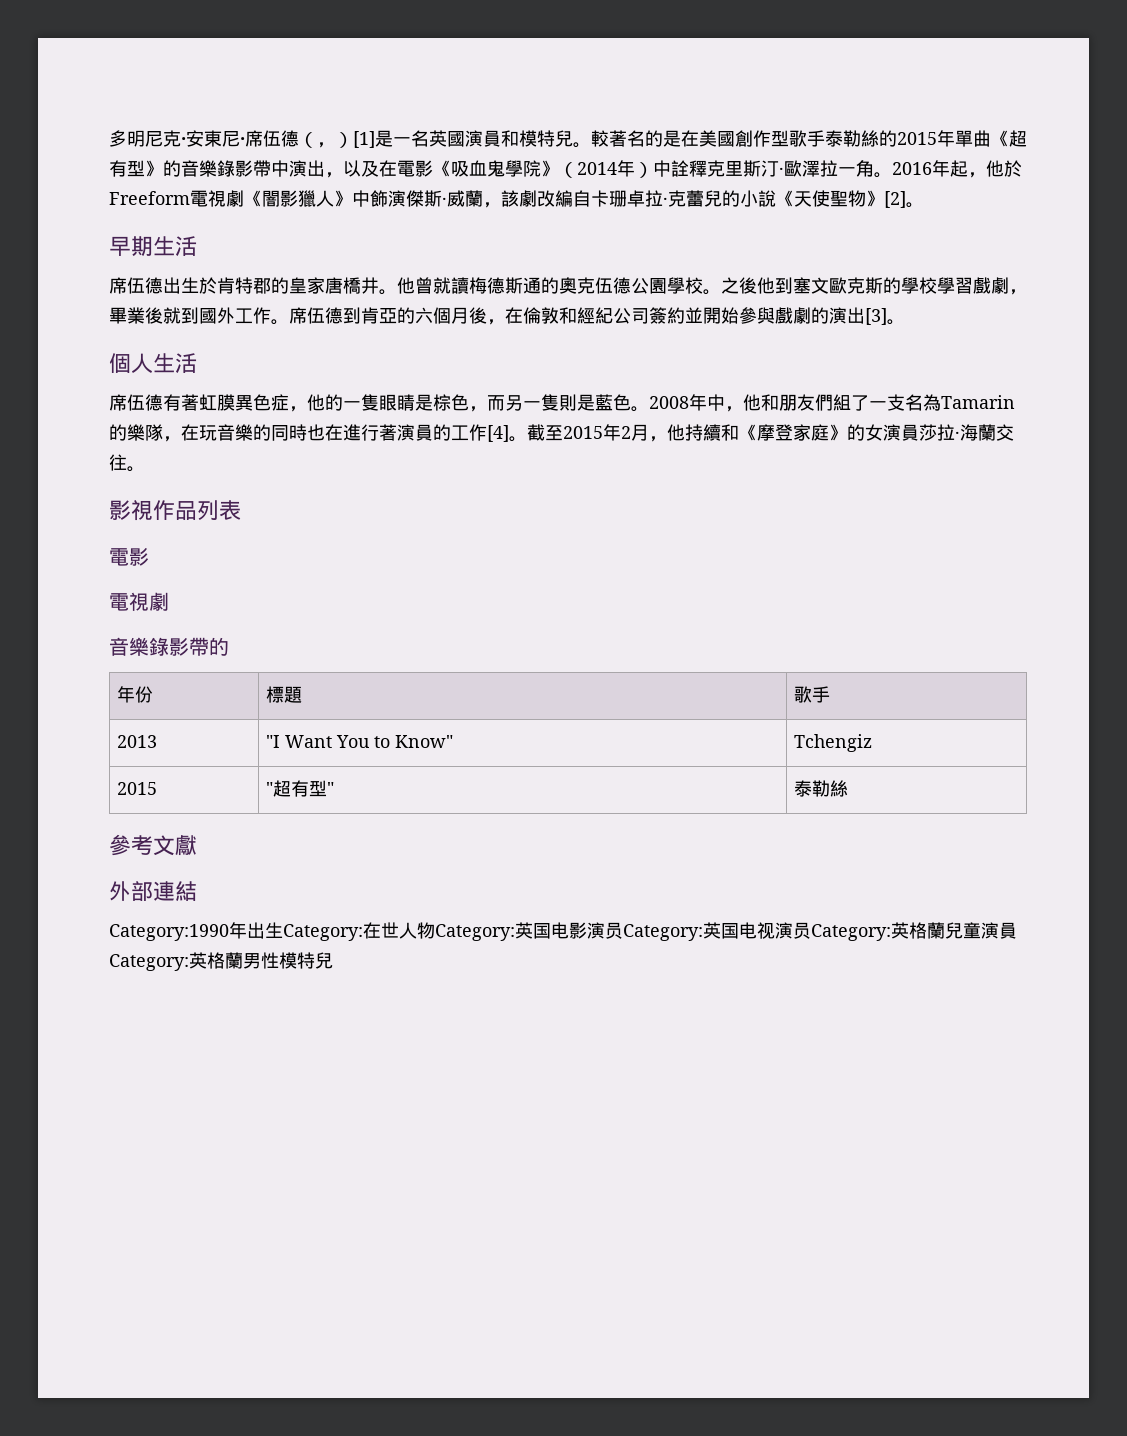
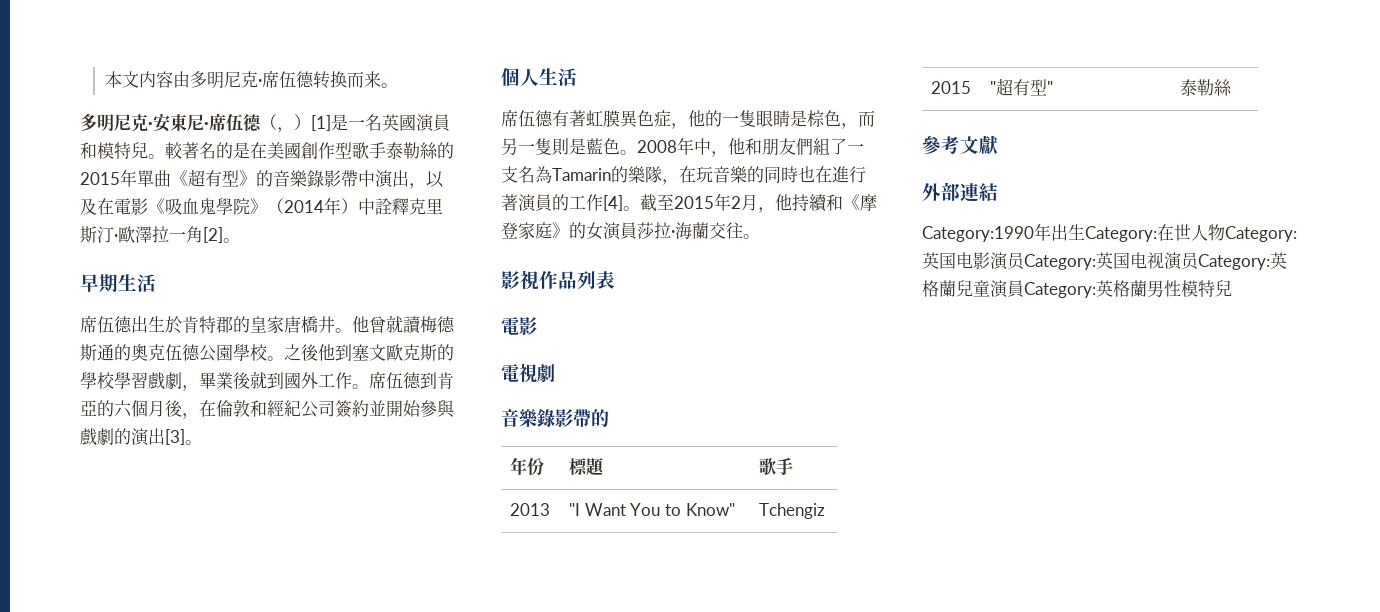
+ 本文内容由多明尼克·席伍德转换而来。
- 較著名的是在美國創作型歌手泰勒絲的2015年單曲《超有型》的音樂錄影帶中演出，以及在電影《吸血鬼學院》（2014年）中詮釋克里斯汀·歐澤拉一角。2016年起，他於Freeform電視劇《闇影獵人》中飾演傑斯·威蘭，該劇改編自卡珊卓拉·克蕾兒的小說《天使聖物》[2]。
+ 較著名的是在美國創作型歌手泰勒絲的2015年單曲《超有型》的音樂錄影帶中演出，以及在電影《吸血鬼學院》（2014年）中詮釋克里斯汀·歐澤拉一角[2]。

